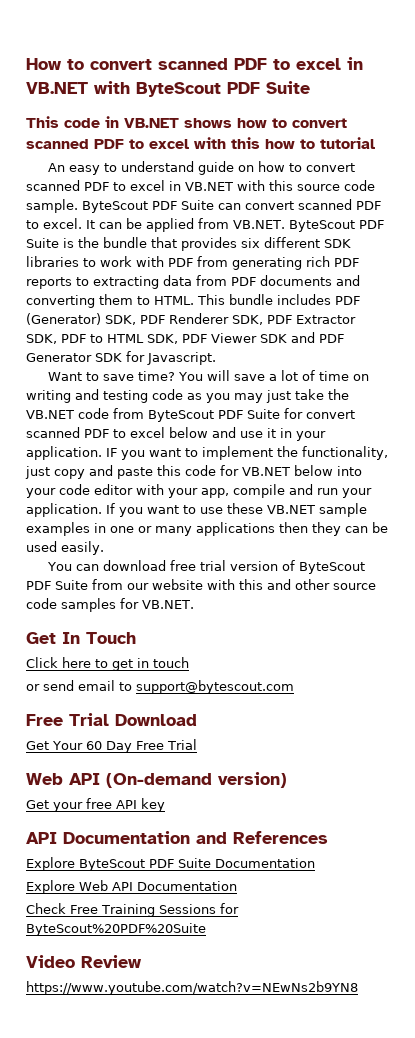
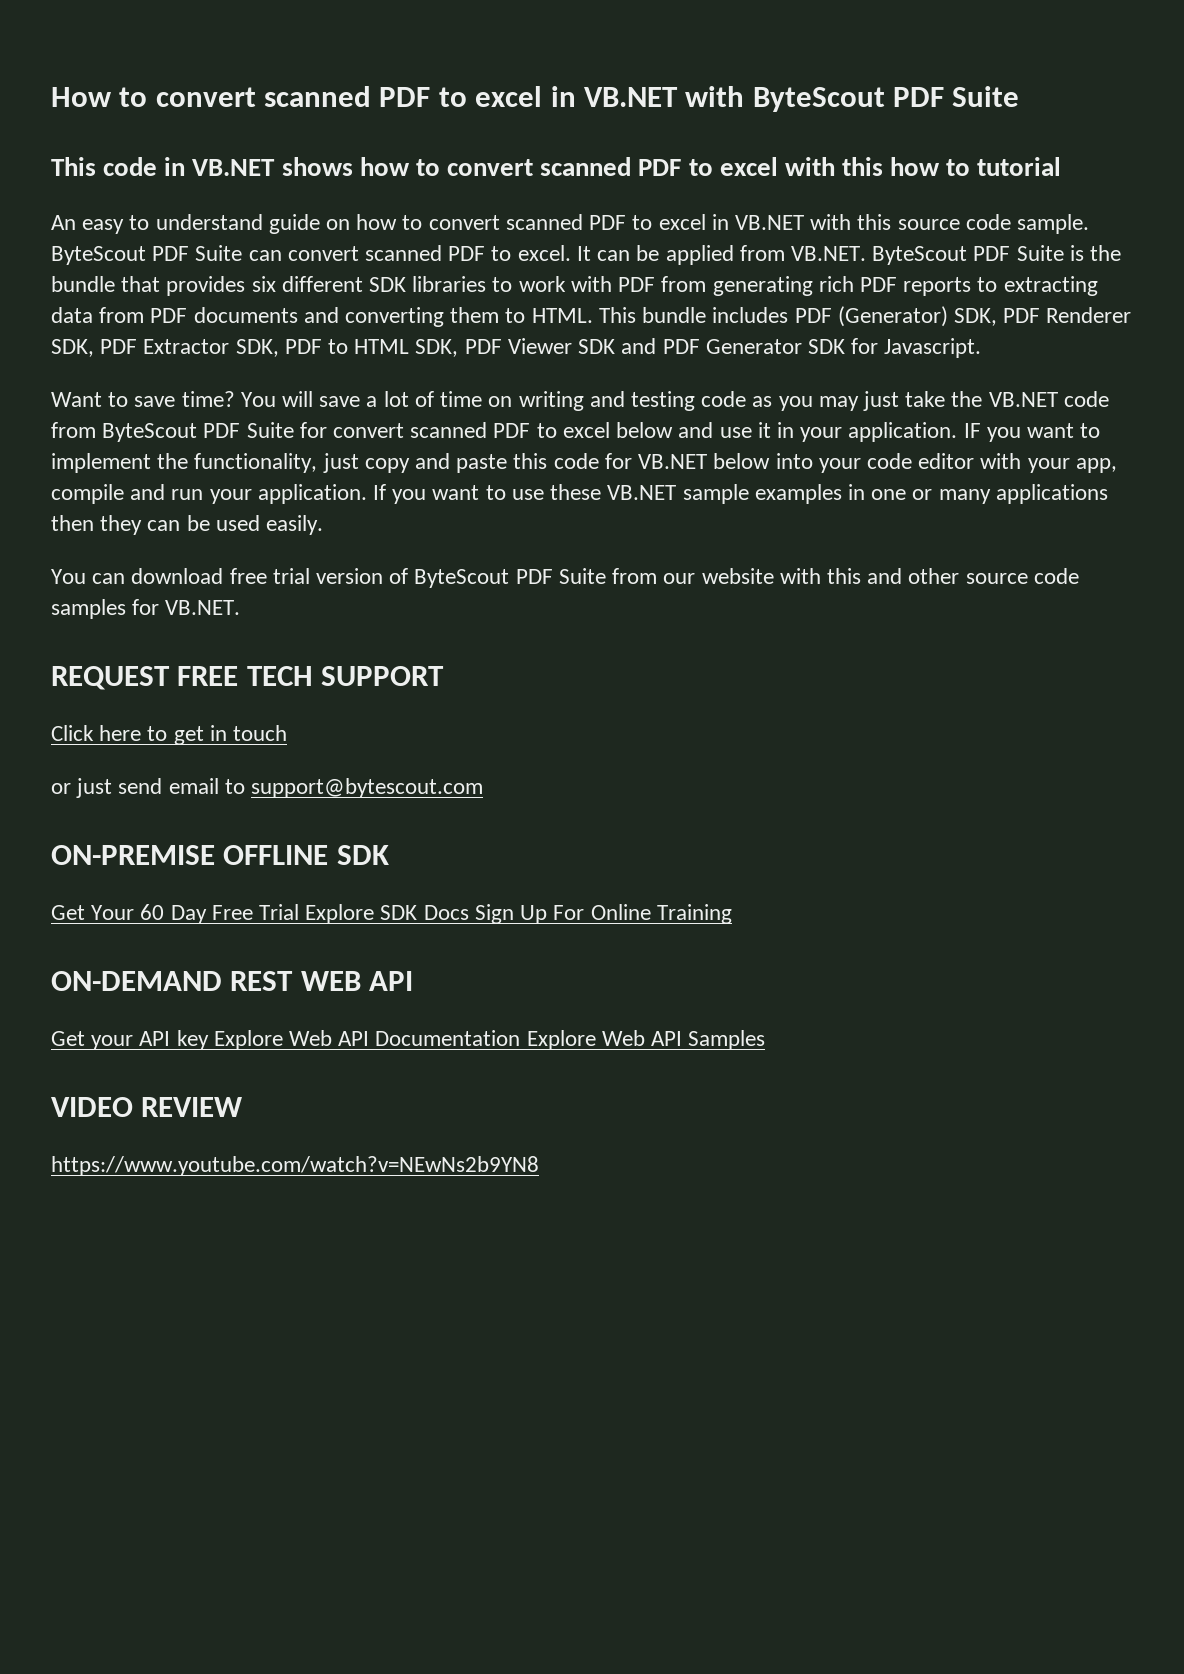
- Get In Touch
+ REQUEST FREE TECH SUPPORT
- or send email to support@bytescout.com
+ or just send email to support@bytescout.com
- Free Trial Download
+ ON-PREMISE OFFLINE SDK
- Get Your 60 Day Free Trial
- Web API (On-demand version)
+ Get Your 60 Day Free Trial Explore SDK Docs Sign Up For Online Training
+ ON-DEMAND REST WEB API
- Get your free API key
- API Documentation and References
- Explore ByteScout PDF Suite Documentation
- Explore Web API Documentation
- Check Free Training Sessions for ByteScout%20PDF%20Suite
- Video Review
+ Get your API key Explore Web API Documentation Explore Web API Samples
+ VIDEO REVIEW

